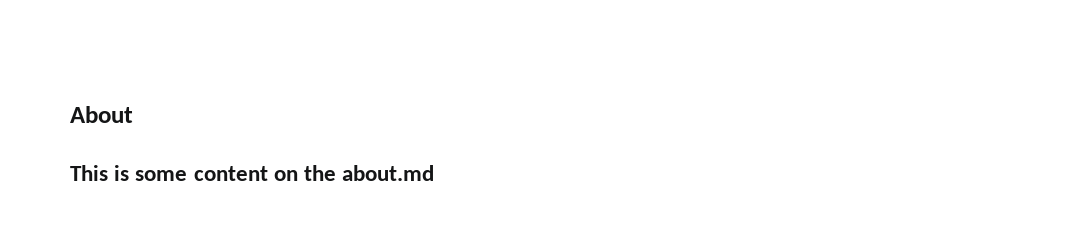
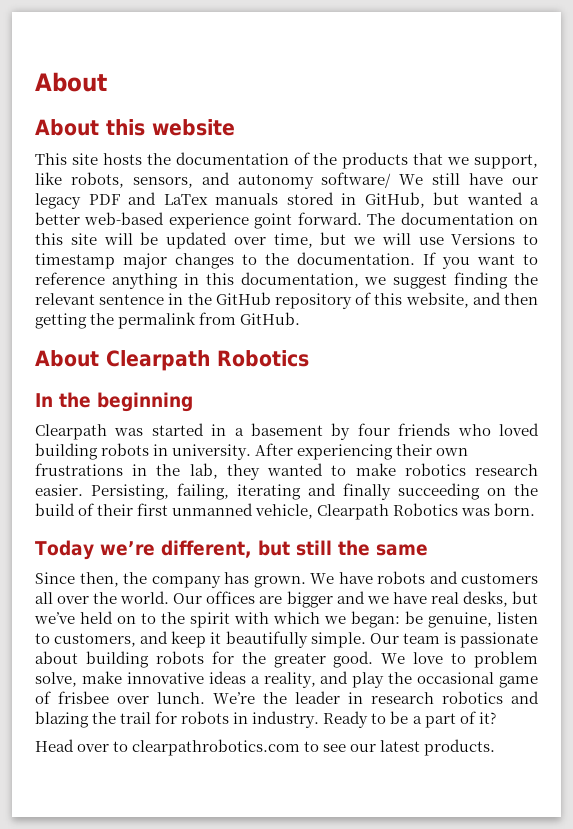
- This is some content on the about.md
+ About this website
+ This site hosts the documentation of the products that we support, like robots, sensors, and autonomy software/ We still have our legacy PDF and LaTex manuals stored in GitHub, but wanted a better web-based experience goint forward. The documentation on this site will be updated over time, but we will use Versions to timestamp major changes to the documentation. If you want to reference anything in this documentation, we suggest finding the relevant sentence in the GitHub repository of this website, and then getting the permalink from GitHub.
+ About Clearpath Robotics
+ In the beginning
+ Clearpath was started in a basement by four friends who loved building robots in university. After experiencing their own frustrations in the lab, they wanted to make robotics research easier. Persisting, failing, iterating and finally succeeding on the build of their first unmanned vehicle, Clearpath Robotics was born.
+ Today we’re different, but still the same
+ Since then, the company has grown. We have robots and customers all over the world. Our offices are bigger and we have real desks, but we’ve held on to the spirit with which we began: be genuine, listen to customers, and keep it beautifully simple. Our team is passionate about building robots for the greater good. We love to problem solve, make innovative ideas a reality, and play the occasional game of frisbee over lunch. We’re the leader in research robotics and blazing the trail for robots in industry. Ready to be a part of it?
+ Head over to clearpathrobotics.com to see our latest products.

